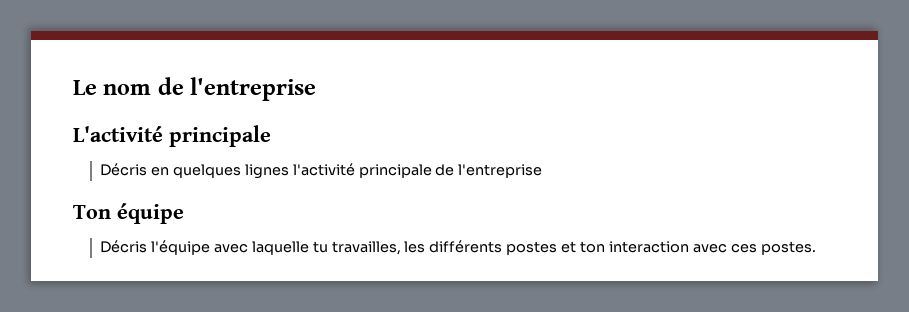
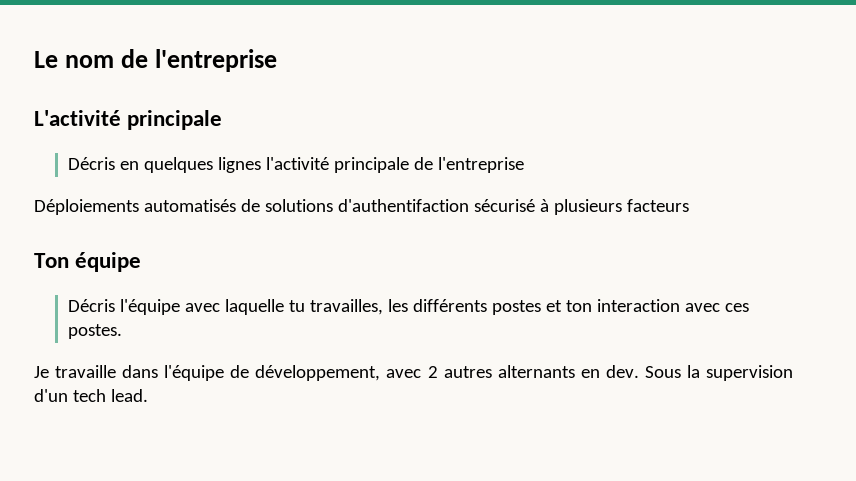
+ Déploiements automatisés de solutions d'authentifaction sécurisé à plusieurs facteurs
+ Je travaille dans l'équipe de développement, avec 2 autres alternants en dev. Sous la supervision d'un tech lead.

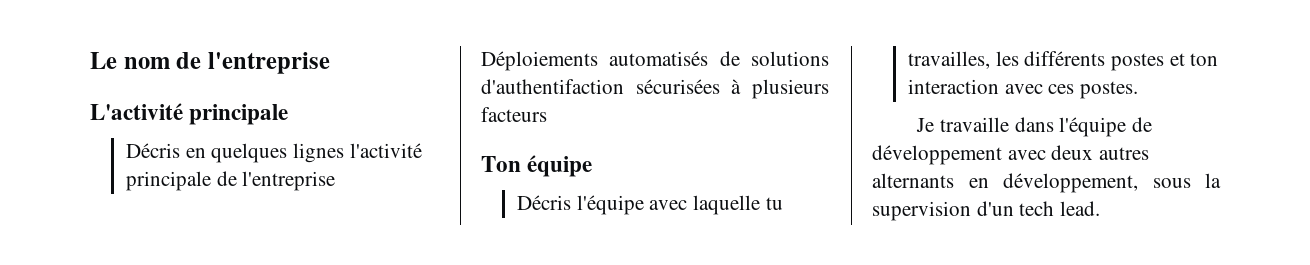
- Déploiements automatisés de solutions d'authentifaction sécurisé à plusieurs facteurs
+ Déploiements automatisés de solutions d'authentifaction sécurisées à plusieurs facteurs
- Je travaille dans l'équipe de développement, avec 2 autres alternants en dev. Sous la supervision d'un tech lead.
+ Je travaille dans l'équipe de développement avec deux autres alternants en développement, sous la supervision d'un tech lead.

